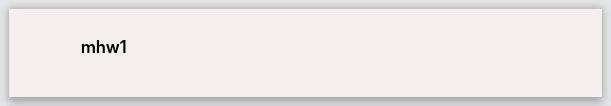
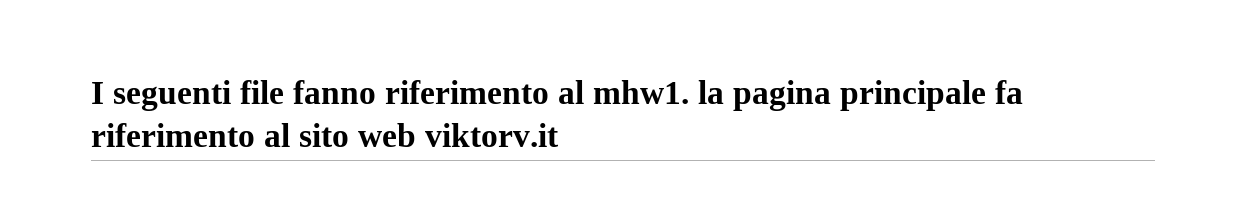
- mhw1
+ I seguenti file fanno riferimento al mhw1. la pagina principale fa riferimento al sito web viktorv.it

